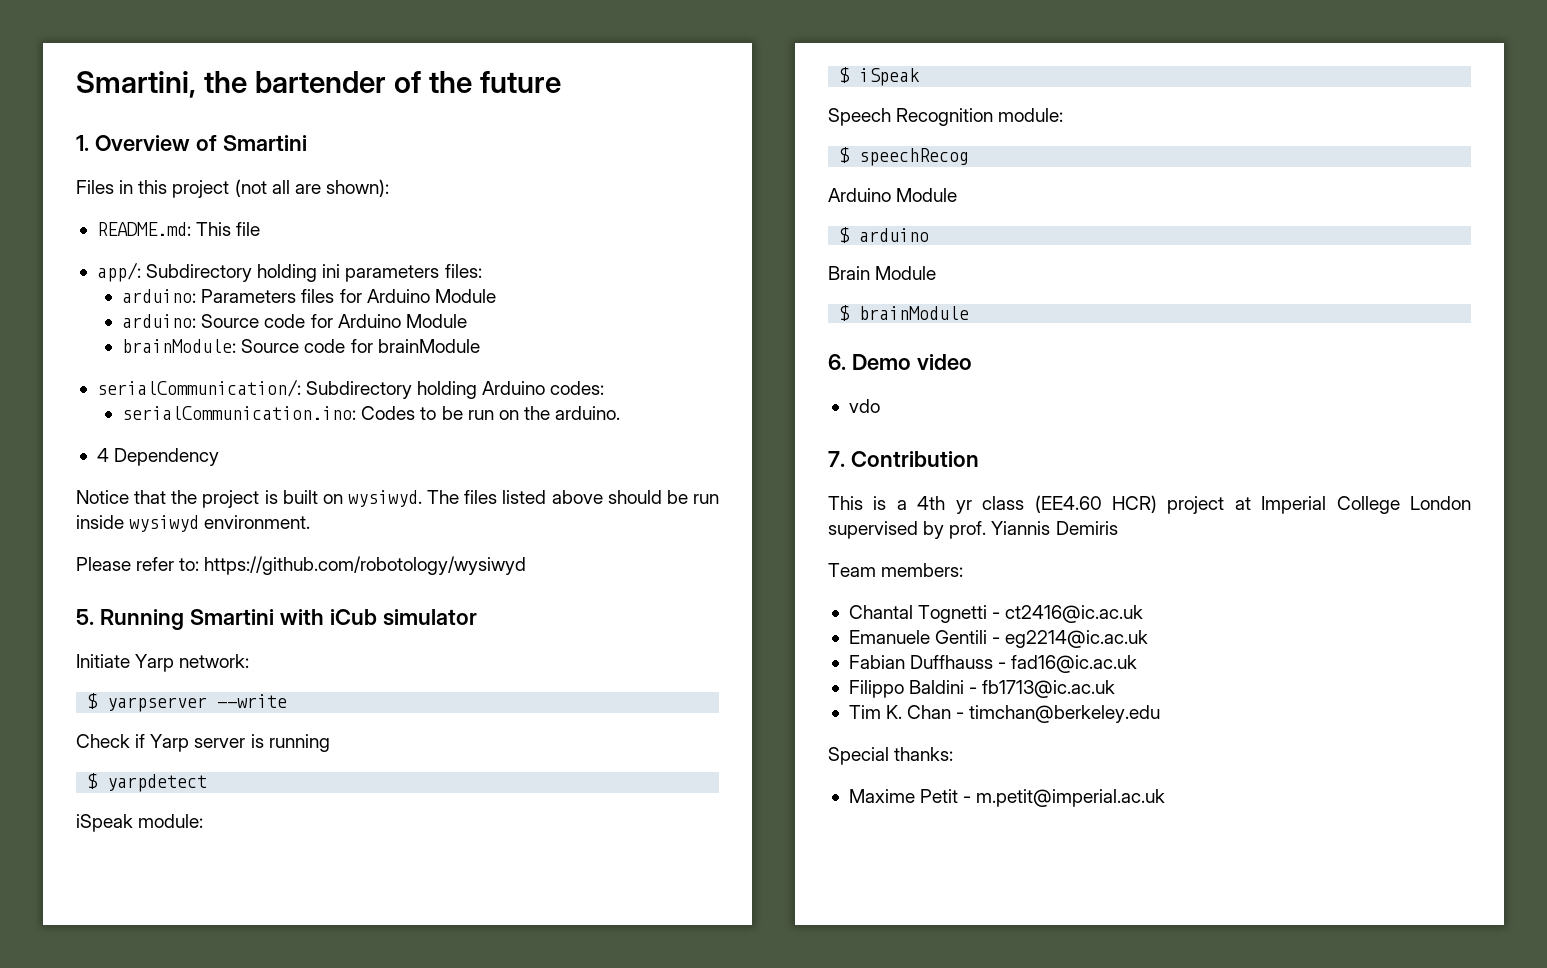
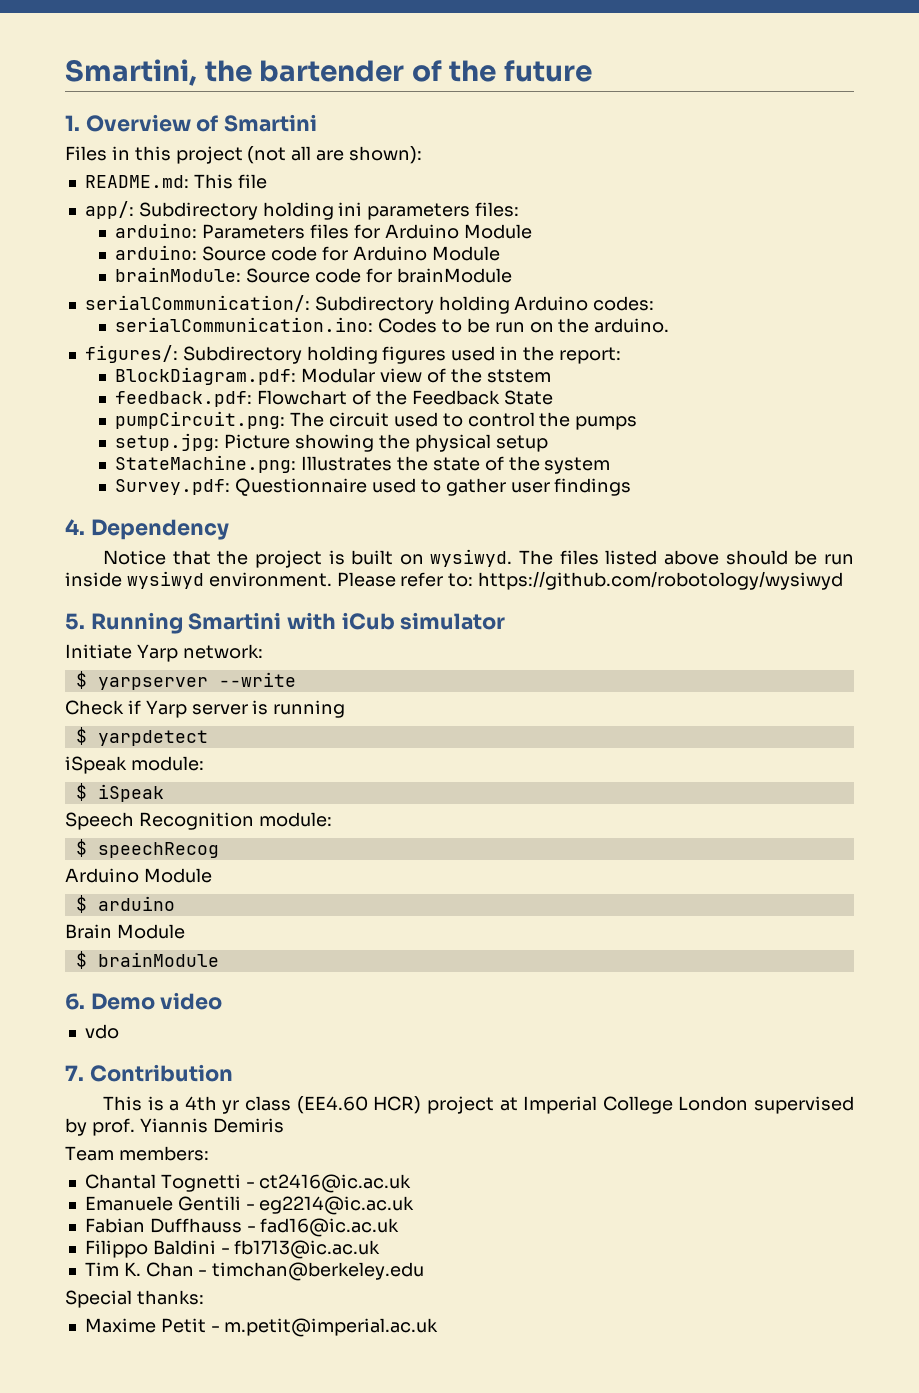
- 4 Dependency
+ figures/: Subdirectory holding figures used in the report:
+ BlockDiagram.pdf: Modular view of the ststem
+ feedback.pdf: Flowchart of the Feedback State
+ pumpCircuit.png: The circuit used to control the pumps
+ setup.jpg: Picture showing the physical setup
+ StateMachine.png: Illustrates the state of the system
+ Survey.pdf: Questionnaire used to gather user findings
+ 4. Dependency
- The files listed above should be run inside wysiwyd environment.
- Please refer to: https://github.com/robotology/wysiwyd
+ The files listed above should be run inside wysiwyd environment. Please refer to: https://github.com/robotology/wysiwyd

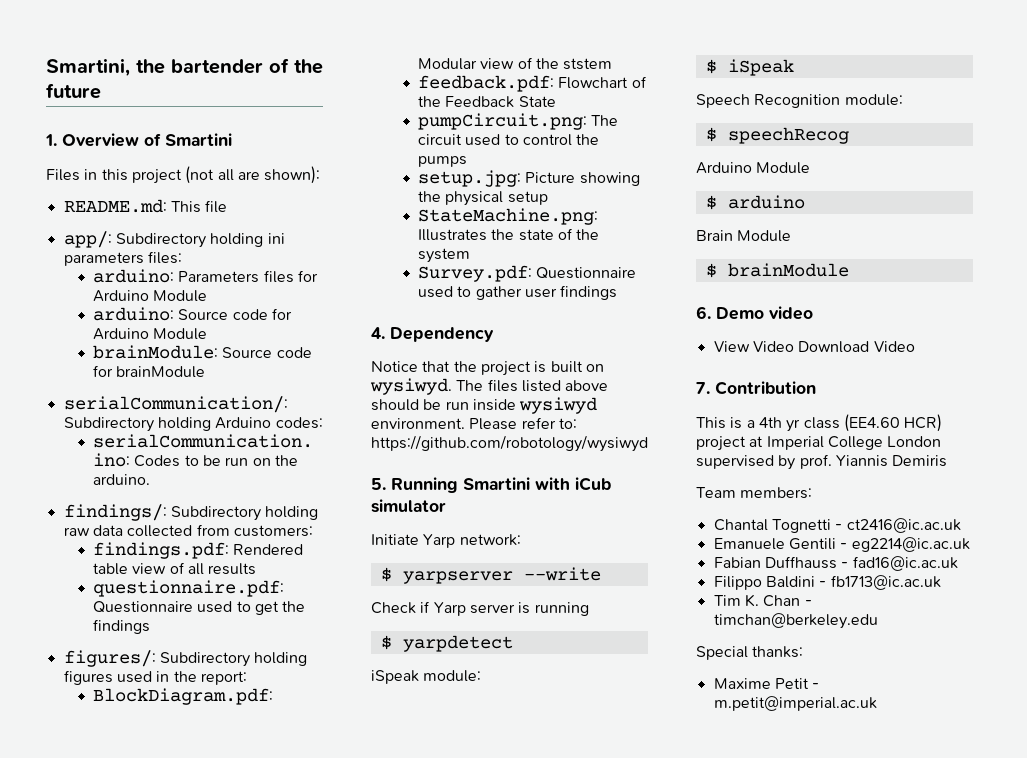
+ findings/: Subdirectory holding raw data collected from customers:
+ findings.pdf: Rendered table view of all results
+ questionnaire.pdf: Questionnaire used to get the findings
- vdo
+ View Video Download Video

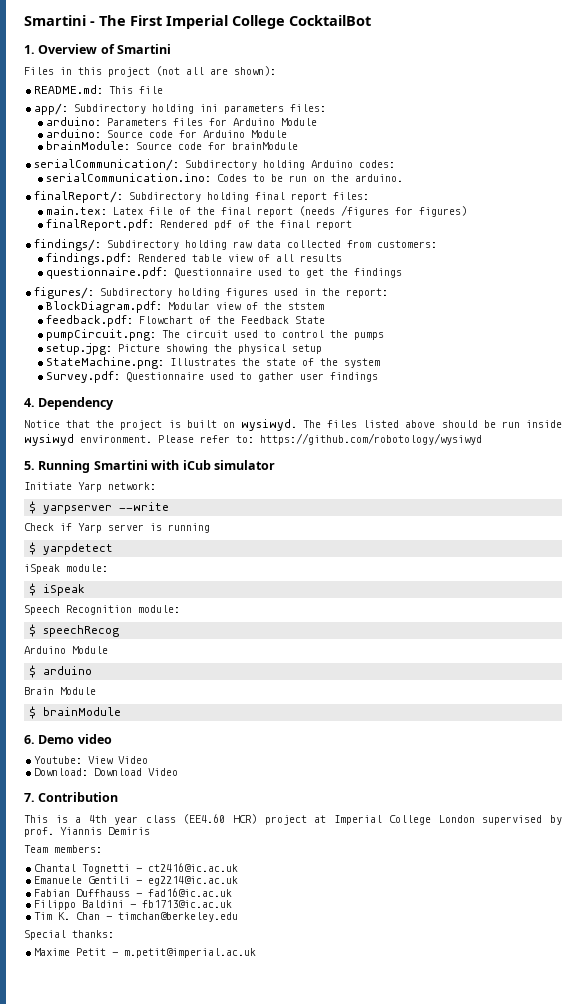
- Smartini, the bartender of the future
+ Smartini - The First Imperial College CocktailBot
+ finalReport/: Subdirectory holding final report files:
+ main.tex: Latex file of the final report (needs /figures for figures)
+ finalReport.pdf: Rendered pdf of the final report
- View Video Download Video
+ Youtube: View Video
+ Download: Download Video
- This is a 4th yr class (EE4.60 HCR) project at Imperial College London supervised by prof. Yiannis Demiris
+ This is a 4th year class (EE4.60 HCR) project at Imperial College London supervised by prof. Yiannis Demiris

